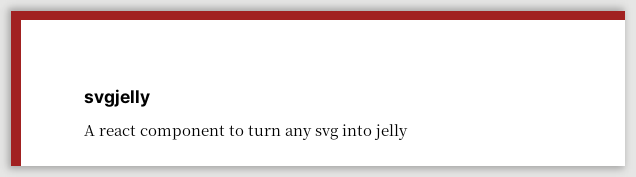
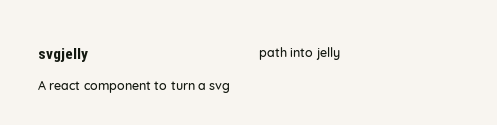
- A react component to turn any svg into jelly
+ A react component to turn a svg path into jelly

